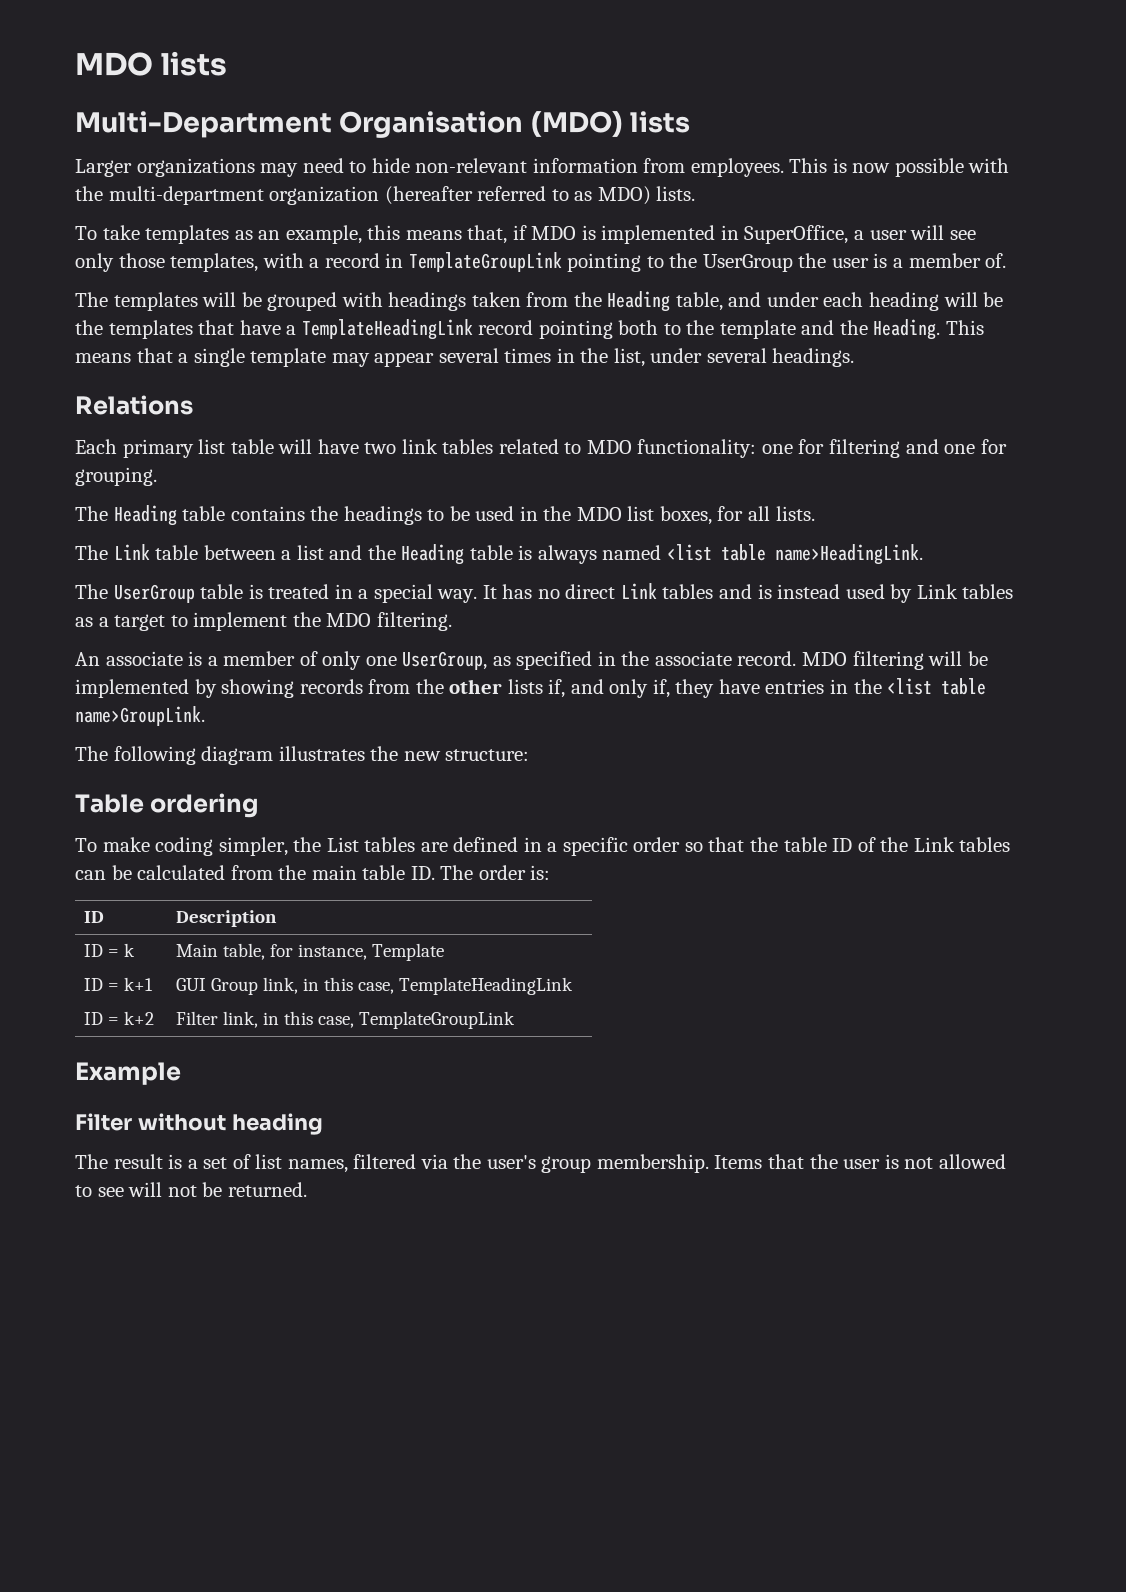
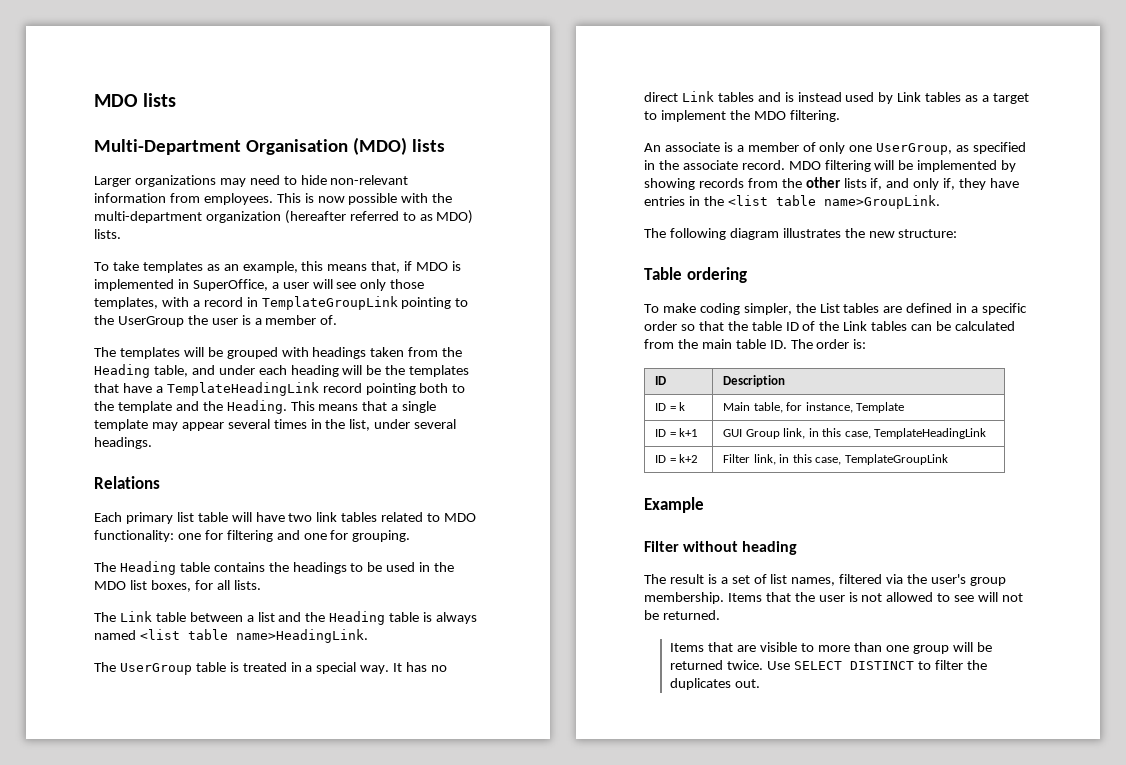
+ Items that are visible to more than one group will be returned twice. Use SELECT DISTINCT to filter the duplicates out.

